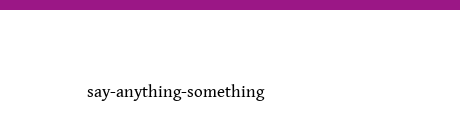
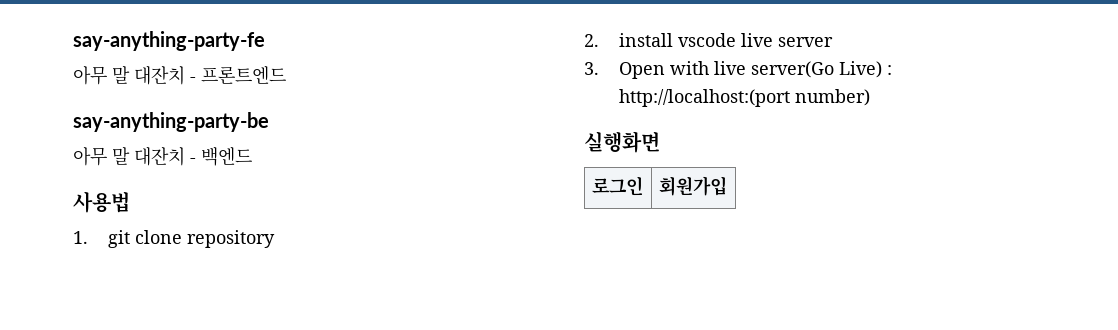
- say-anything-something
+ say-anything-party-fe
+ 아무 말 대잔치 - 프론트엔드
+ say-anything-party-be
+ 아무 말 대잔치 - 백엔드
+ 사용법
+ 1. git clone repository
+ 2. install vscode live server
+ 3. Open with live server(Go Live) : http://localhost:(port number)
+ 실행화면
+ 로그인 | 회원가입

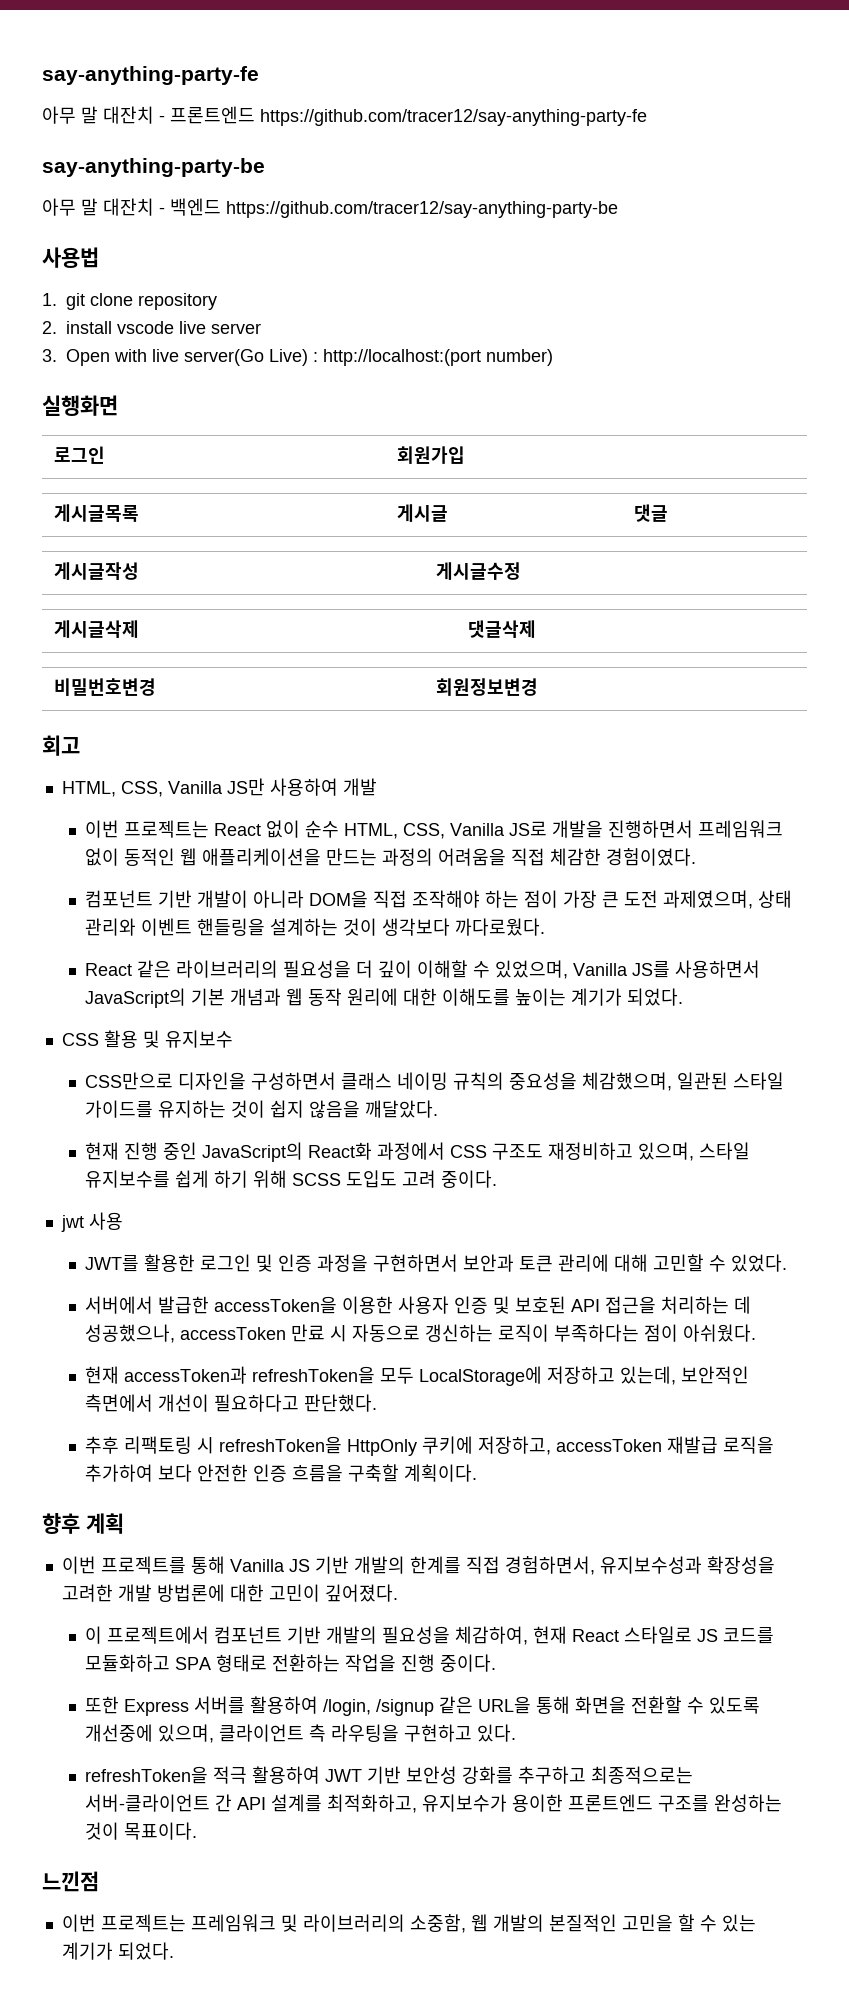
- 아무 말 대잔치 - 프론트엔드
+ 아무 말 대잔치 - 프론트엔드 https://github.com/tracer12/say-anything-party-fe
- 아무 말 대잔치 - 백엔드
+ 아무 말 대잔치 - 백엔드 https://github.com/tracer12/say-anything-party-be
+ 게시글목록 | 게시글 | 댓글
+ 게시글작성 | 게시글수정
+ 게시글삭제 | 댓글삭제
+ 비밀번호변경 | 회원정보변경
+ 회고
+ HTML, CSS, Vanilla JS만 사용하여 개발
+ 이번 프로젝트는 React 없이 순수 HTML, CSS, Vanilla JS로 개발을 진행하면서 프레임워크 없이 동적인 웹 애플리케이션을 만드는 과정의 어려움을 직접 체감한 경험이였다.
+ 컴포넌트 기반 개발이 아니라 DOM을 직접 조작해야 하는 점이 가장 큰 도전 과제였으며, 상태 관리와 이벤트 핸들링을 설계하는 것이 생각보다 까다로웠다.
+ React 같은 라이브러리의 필요성을 더 깊이 이해할 수 있었으며, Vanilla JS를 사용하면서 JavaScript의 기본 개념과 웹 동작 원리에 대한 이해도를 높이는 계기가 되었다.
+ CSS 활용 및 유지보수
+ CSS만으로 디자인을 구성하면서 클래스 네이밍 규칙의 중요성을 체감했으며, 일관된 스타일 가이드를 유지하는 것이 쉽지 않음을 깨달았다.
+ 현재 진행 중인 JavaScript의 React화 과정에서 CSS 구조도 재정비하고 있으며, 스타일 유지보수를 쉽게 하기 위해 SCSS 도입도 고려 중이다.
+ jwt 사용
+ JWT를 활용한 로그인 및 인증 과정을 구현하면서 보안과 토큰 관리에 대해 고민할 수 있었다.
+ 서버에서 발급한 accessToken을 이용한 사용자 인증 및 보호된 API 접근을 처리하는 데 성공했으나, accessToken 만료 시 자동으로 갱신하는 로직이 부족하다는 점이 아쉬웠다.
+ 현재 accessToken과 refreshToken을 모두 LocalStorage에 저장하고 있는데, 보안적인 측면에서 개선이 필요하다고 판단했다.
+ 추후 리팩토링 시 refreshToken을 HttpOnly 쿠키에 저장하고, accessToken 재발급 로직을 추가하여 보다 안전한 인증 흐름을 구축할 계획이다.
+ 향후 계획
+ 이번 프로젝트를 통해 Vanilla JS 기반 개발의 한계를 직접 경험하면서, 유지보수성과 확장성을 고려한 개발 방법론에 대한 고민이 깊어졌다.
+ 이 프로젝트에서 컴포넌트 기반 개발의 필요성을 체감하여, 현재 React 스타일로 JS 코드를 모듈화하고 SPA 형태로 전환하는 작업을 진행 중이다.
+ 또한 Express 서버를 활용하여 /login, /signup 같은 URL을 통해 화면을 전환할 수 있도록 개선중에 있으며, 클라이언트 측 라우팅을 구현하고 있다.
+ refreshToken을 적극 활용하여 JWT 기반 보안성 강화를 추구하고 최종적으로는 서버-클라이언트 간 API 설계를 최적화하고, 유지보수가 용이한 프론트엔드 구조를 완성하는 것이 목표이다.
+ 느낀점
+ 이번 프로젝트는 프레임워크 및 라이브러리의 소중함, 웹 개발의 본질적인 고민을 할 수 있는 계기가 되었다.

